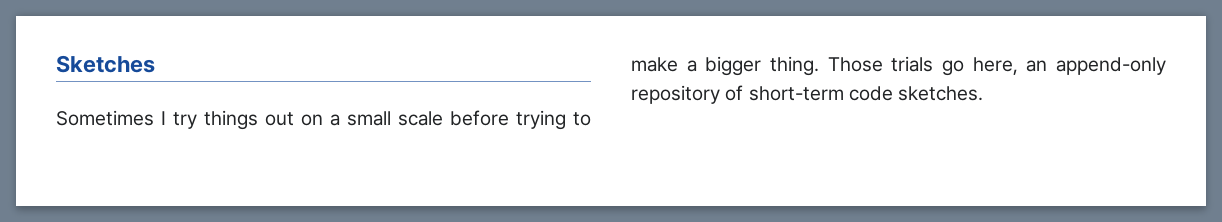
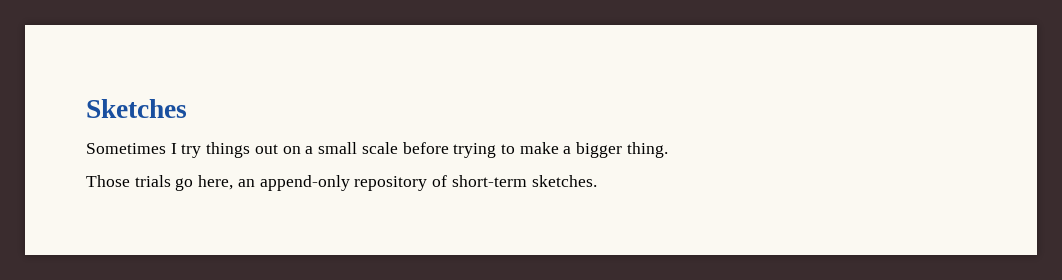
- Sometimes I try things out on a small scale before trying to make a bigger thing. Those trials go here, an append-only repository of short-term code sketches.
+ Sometimes I try things out on a small scale before trying to make a bigger thing.
+ Those trials go here, an append-only repository of short-term sketches.

